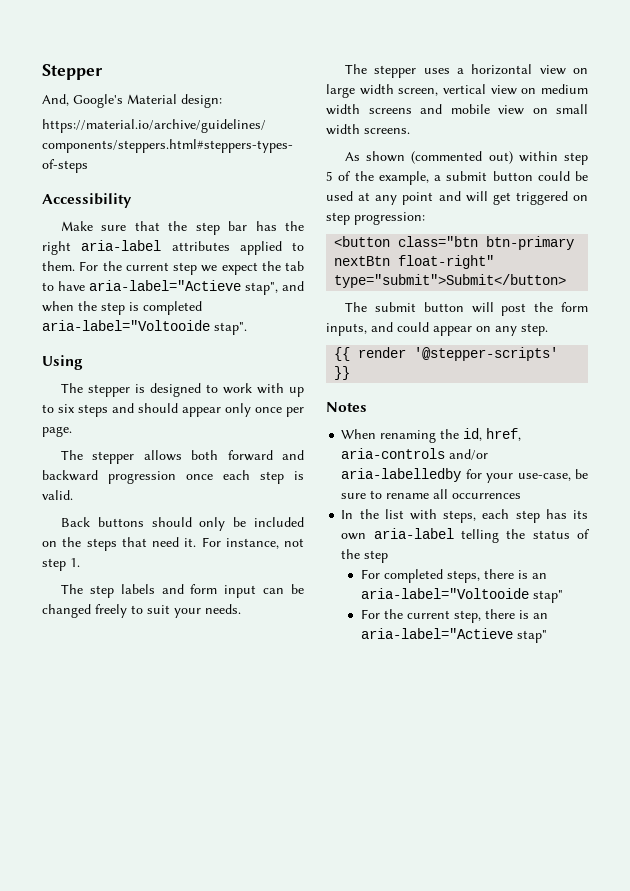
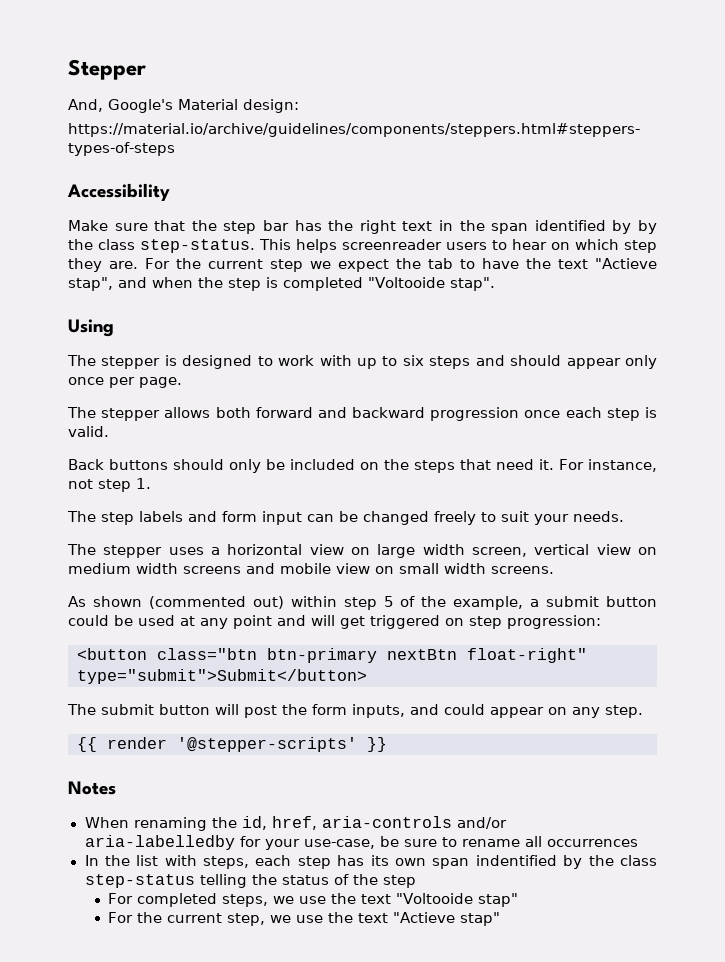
- Make sure that the step bar has the right aria-label attributes applied to them.
+ Make sure that the step bar has the right text in the span identified by by the class step-status. This helps screenreader users to hear on which step they are.
- For the current step we expect the tab to have aria-label="Actieve stap", and when the step is completed aria-label="Voltooide stap".
+ For the current step we expect the tab to have the text "Actieve stap", and when the step is completed "Voltooide stap".
- In the list with steps, each step has its own aria-label telling the status of the step
+ In the list with steps, each step has its own span indentified by the class step-status telling the status of the step
- For completed steps, there is an aria-label="Voltooide stap"
+ For completed steps, we use the text "Voltooide stap"
- For the current step, there is an aria-label="Actieve stap"
+ For the current step, we use the text "Actieve stap"

